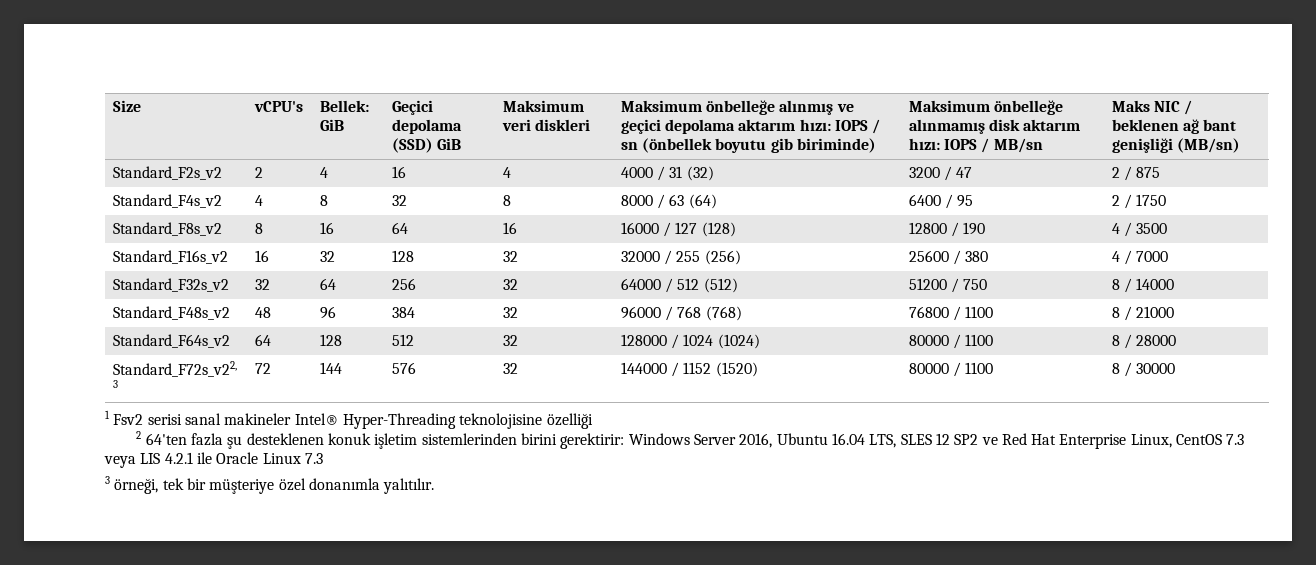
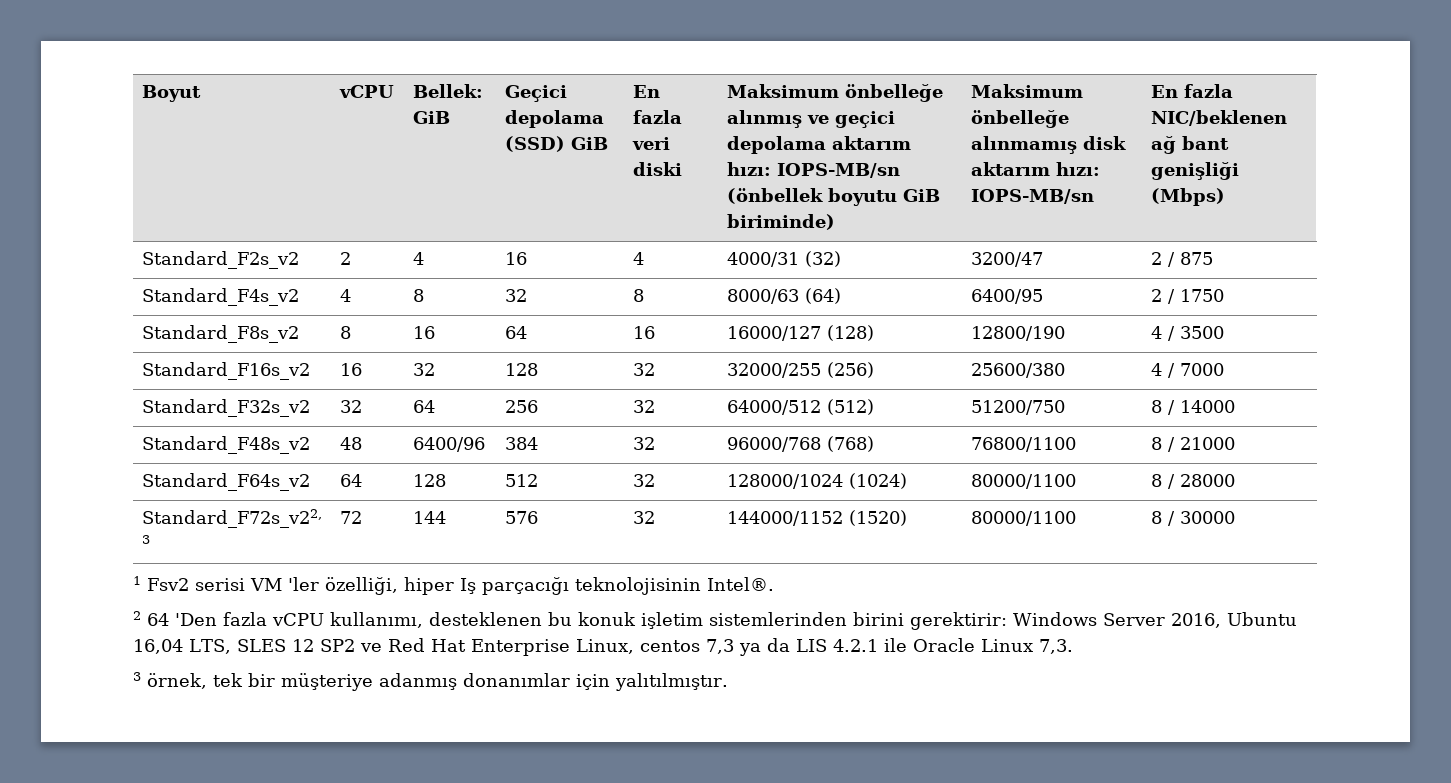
- Size | vCPU's
+ Boyut | vCPU
- Maksimum veri diskleri
+ En fazla veri diski
- Maksimum önbelleğe alınmış ve geçici depolama aktarım hızı: IOPS / sn (önbellek boyutu gib biriminde)
+ Maksimum önbelleğe alınmış ve geçici depolama aktarım hızı: IOPS-MB/sn (önbellek boyutu GiB biriminde)
- Maksimum önbelleğe alınmamış disk aktarım hızı: IOPS / MB/sn | Maks NIC / beklenen ağ bant genişliği (MB/sn)
+ Maksimum önbelleğe alınmamış disk aktarım hızı: IOPS-MB/sn | En fazla NIC/beklenen ağ bant genişliği (Mbps)
- Standard_F2s_v2 | 2 | 4 | 16 | 4 | 4000 / 31 (32) | 3200 / 47 | 2 / 875
+ Standard_F2s_v2 | 2 | 4 | 16 | 4 | 4000/31 (32) | 3200/47 | 2 / 875
- Standard_F4s_v2 | 4 | 8 | 32 | 8 | 8000 / 63 (64) | 6400 / 95 | 2 / 1750
+ Standard_F4s_v2 | 4 | 8 | 32 | 8 | 8000/63 (64) | 6400/95 | 2 / 1750
- Standard_F8s_v2 | 8 | 16 | 64 | 16 | 16000 / 127 (128) | 12800 / 190 | 4 / 3500
+ Standard_F8s_v2 | 8 | 16 | 64 | 16 | 16000/127 (128) | 12800/190 | 4 / 3500
- Standard_F16s_v2 | 16 | 32 | 128 | 32 | 32000 / 255 (256) | 25600 / 380 | 4 / 7000
+ Standard_F16s_v2 | 16 | 32 | 128 | 32 | 32000/255 (256) | 25600/380 | 4 / 7000
- Standard_F32s_v2 | 32 | 64 | 256 | 32 | 64000 / 512 (512) | 51200 / 750 | 8 / 14000
+ Standard_F32s_v2 | 32 | 64 | 256 | 32 | 64000/512 (512) | 51200/750 | 8 / 14000
- Standard_F48s_v2 | 48 | 96 | 384 | 32 | 96000 / 768 (768) | 76800 / 1100 | 8 / 21000
+ Standard_F48s_v2 | 48 | 6400/96 | 384 | 32 | 96000/768 (768) | 76800/1100 | 8 / 21000
- Standard_F64s_v2 | 64 | 128 | 512 | 32 | 128000 / 1024 (1024) | 80000 / 1100 | 8 / 28000
+ Standard_F64s_v2 | 64 | 128 | 512 | 32 | 128000/1024 (1024) | 80000/1100 | 8 / 28000
- Standard_F72s_v22, 3 | 72 | 144 | 576 | 32 | 144000 / 1152 (1520) | 80000 / 1100 | 8 / 30000
+ Standard_F72s_v22, 3 | 72 | 144 | 576 | 32 | 144000/1152 (1520) | 80000/1100 | 8 / 30000
- 1 Fsv2 serisi sanal makineler Intel® Hyper-Threading teknolojisine özelliği
- 2 64'ten fazla şu desteklenen konuk işletim sistemlerinden birini gerektirir: Windows Server 2016, Ubuntu 16.04 LTS, SLES 12 SP2 ve Red Hat Enterprise Linux, CentOS 7.3 veya LIS 4.2.1 ile Oracle Linux 7.3
- 3 örneği, tek bir müşteriye özel donanımla yalıtılır.
+ 1 Fsv2 serisi VM 'ler özelliği, hiper Iş parçacığı teknolojisinin Intel®.
+ 2 64 'Den fazla vCPU kullanımı, desteklenen bu konuk işletim sistemlerinden birini gerektirir: Windows Server 2016, Ubuntu 16,04 LTS, SLES 12 SP2 ve Red Hat Enterprise Linux, centos 7,3 ya da LIS 4.2.1 ile Oracle Linux 7,3.
+ 3 örnek, tek bir müşteriye adanmış donanımlar için yalıtılmıştır.

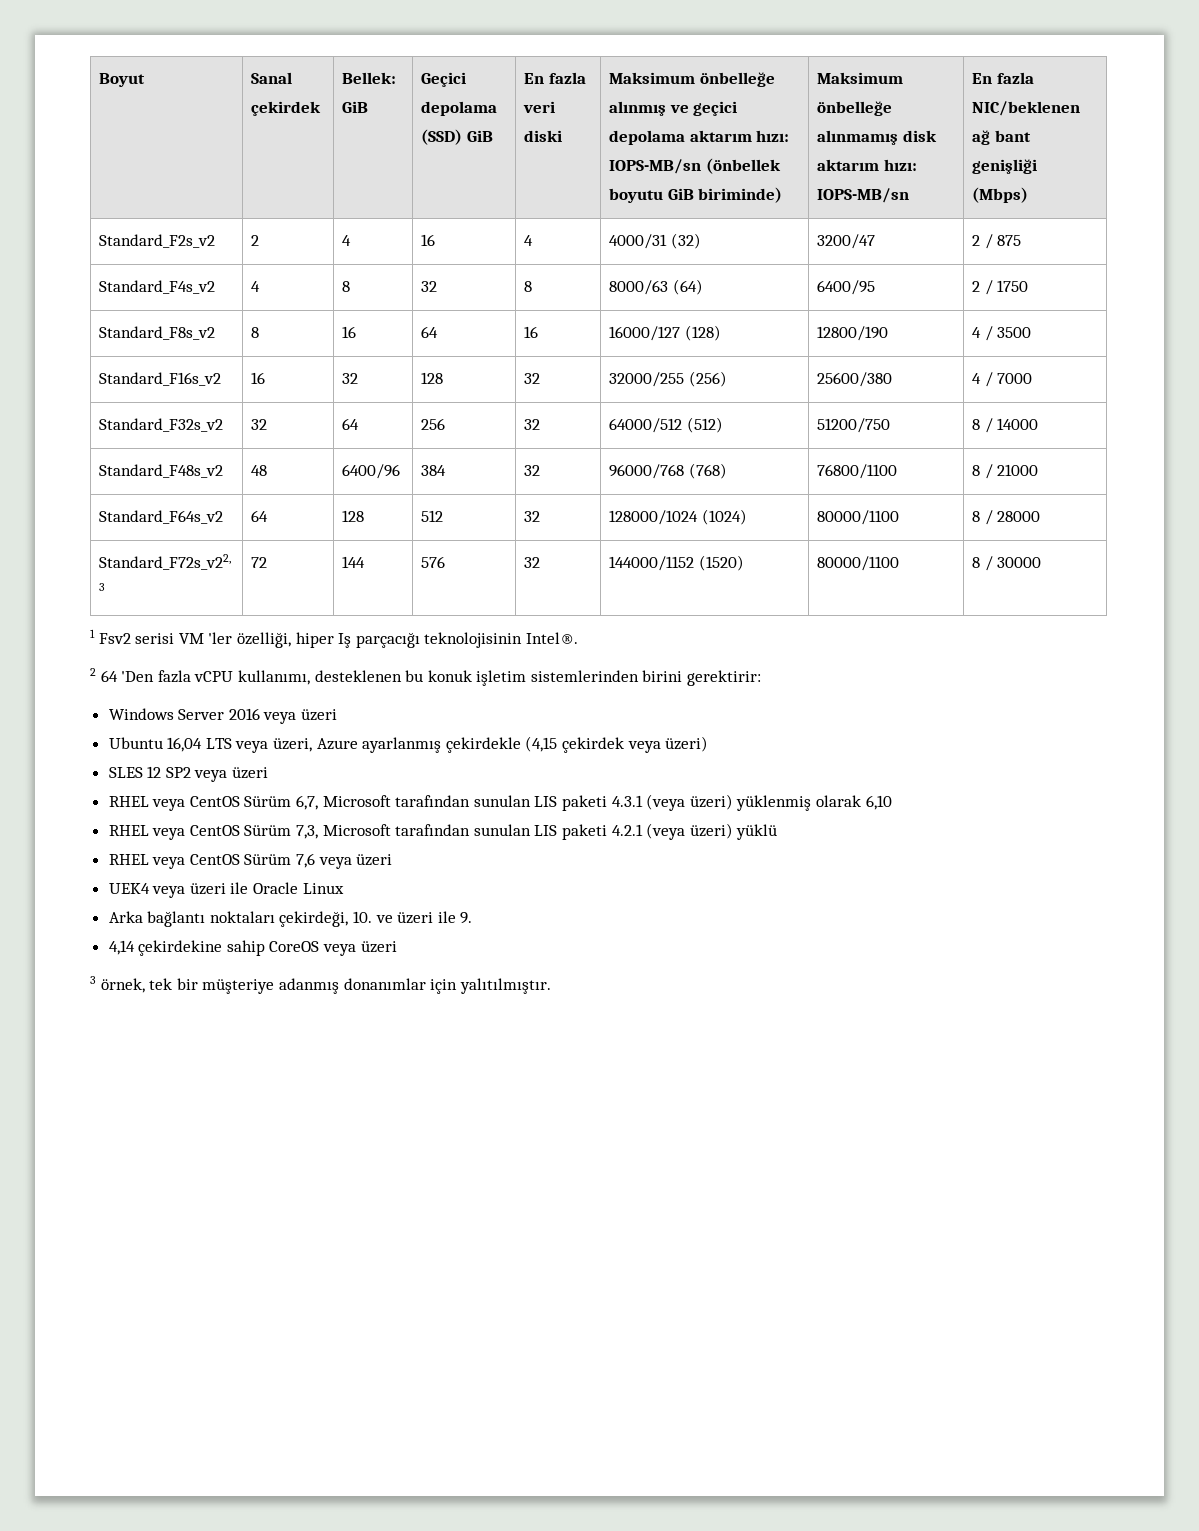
- Boyut | vCPU | Bellek: GiB | Geçici depolama (SSD) GiB | En fazla veri diski | Maksimum önbelleğe alınmış ve geçici depolama aktarım hızı: IOPS-MB/sn (önbellek boyutu GiB biriminde) | Maksimum önbelleğe alınmamış disk aktarım hızı: IOPS-MB/sn | En fazla NIC/beklenen ağ bant genişliği (Mbps)
+ Boyut | Sanal çekirdek | Bellek: GiB | Geçici depolama (SSD) GiB | En fazla veri diski | Maksimum önbelleğe alınmış ve geçici depolama aktarım hızı: IOPS-MB/sn (önbellek boyutu GiB biriminde) | Maksimum önbelleğe alınmamış disk aktarım hızı: IOPS-MB/sn | En fazla NIC/beklenen ağ bant genişliği (Mbps)
- 2 64 'Den fazla vCPU kullanımı, desteklenen bu konuk işletim sistemlerinden birini gerektirir: Windows Server 2016, Ubuntu 16,04 LTS, SLES 12 SP2 ve Red Hat Enterprise Linux, centos 7,3 ya da LIS 4.2.1 ile Oracle Linux 7,3.
+ 2 64 'Den fazla vCPU kullanımı, desteklenen bu konuk işletim sistemlerinden birini gerektirir:
+ Windows Server 2016 veya üzeri
+ Ubuntu 16,04 LTS veya üzeri, Azure ayarlanmış çekirdekle (4,15 çekirdek veya üzeri)
+ SLES 12 SP2 veya üzeri
+ RHEL veya CentOS Sürüm 6,7, Microsoft tarafından sunulan LIS paketi 4.3.1 (veya üzeri) yüklenmiş olarak 6,10
+ RHEL veya CentOS Sürüm 7,3, Microsoft tarafından sunulan LIS paketi 4.2.1 (veya üzeri) yüklü
+ RHEL veya CentOS Sürüm 7,6 veya üzeri
+ UEK4 veya üzeri ile Oracle Linux
+ Arka bağlantı noktaları çekirdeği, 10. ve üzeri ile 9.
+ 4,14 çekirdekine sahip CoreOS veya üzeri

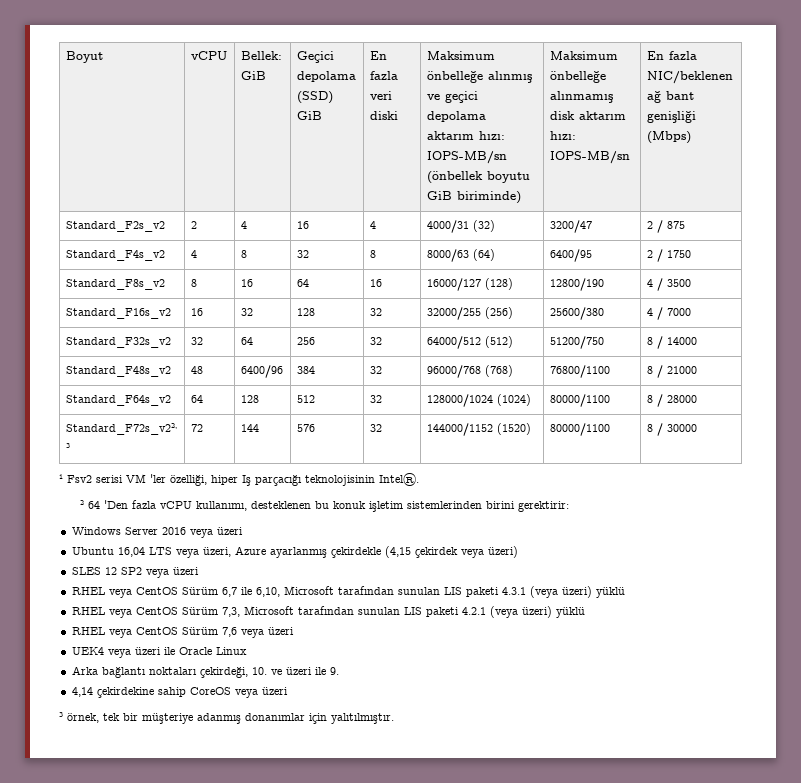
- Boyut | Sanal çekirdek | Bellek: GiB | Geçici depolama (SSD) GiB | En fazla veri diski | Maksimum önbelleğe alınmış ve geçici depolama aktarım hızı: IOPS-MB/sn (önbellek boyutu GiB biriminde) | Maksimum önbelleğe alınmamış disk aktarım hızı: IOPS-MB/sn | En fazla NIC/beklenen ağ bant genişliği (Mbps)
+ Boyut | vCPU | Bellek: GiB | Geçici depolama (SSD) GiB | En fazla veri diski | Maksimum önbelleğe alınmış ve geçici depolama aktarım hızı: IOPS-MB/sn (önbellek boyutu GiB biriminde) | Maksimum önbelleğe alınmamış disk aktarım hızı: IOPS-MB/sn | En fazla NIC/beklenen ağ bant genişliği (Mbps)
- RHEL veya CentOS Sürüm 6,7, Microsoft tarafından sunulan LIS paketi 4.3.1 (veya üzeri) yüklenmiş olarak 6,10
+ RHEL veya CentOS Sürüm 6,7 ile 6,10, Microsoft tarafından sunulan LIS paketi 4.3.1 (veya üzeri) yüklü

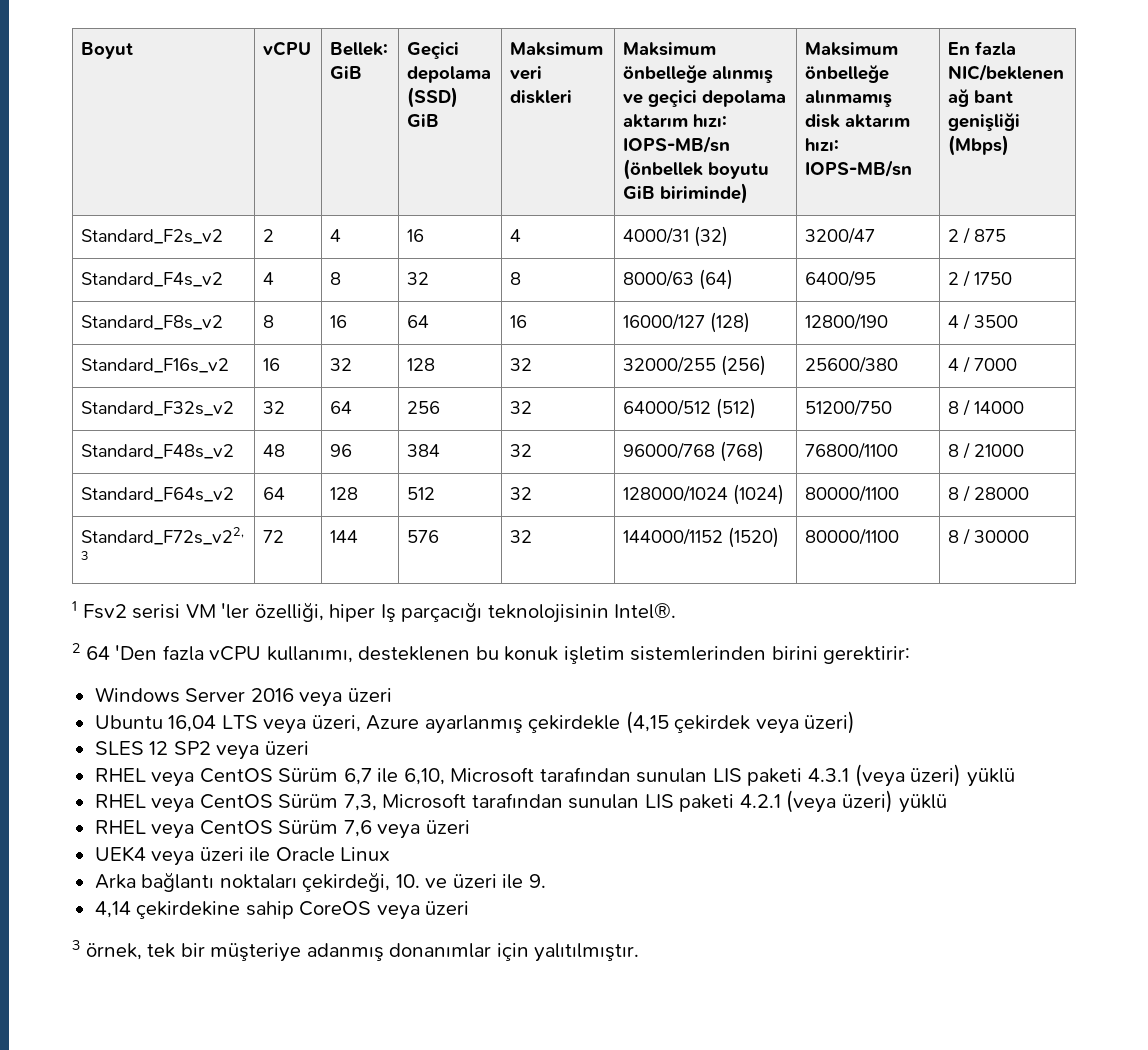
- Boyut | vCPU | Bellek: GiB | Geçici depolama (SSD) GiB | En fazla veri diski | Maksimum önbelleğe alınmış ve geçici depolama aktarım hızı: IOPS-MB/sn (önbellek boyutu GiB biriminde) | Maksimum önbelleğe alınmamış disk aktarım hızı: IOPS-MB/sn | En fazla NIC/beklenen ağ bant genişliği (Mbps)
+ Boyut | vCPU | Bellek: GiB | Geçici depolama (SSD) GiB | Maksimum veri diskleri | Maksimum önbelleğe alınmış ve geçici depolama aktarım hızı: IOPS-MB/sn (önbellek boyutu GiB biriminde) | Maksimum önbelleğe alınmamış disk aktarım hızı: IOPS-MB/sn | En fazla NIC/beklenen ağ bant genişliği (Mbps)
- Standard_F48s_v2 | 48 | 6400/96 | 384 | 32 | 96000/768 (768) | 76800/1100 | 8 / 21000
+ Standard_F48s_v2 | 48 | 96 | 384 | 32 | 96000/768 (768) | 76800/1100 | 8 / 21000

